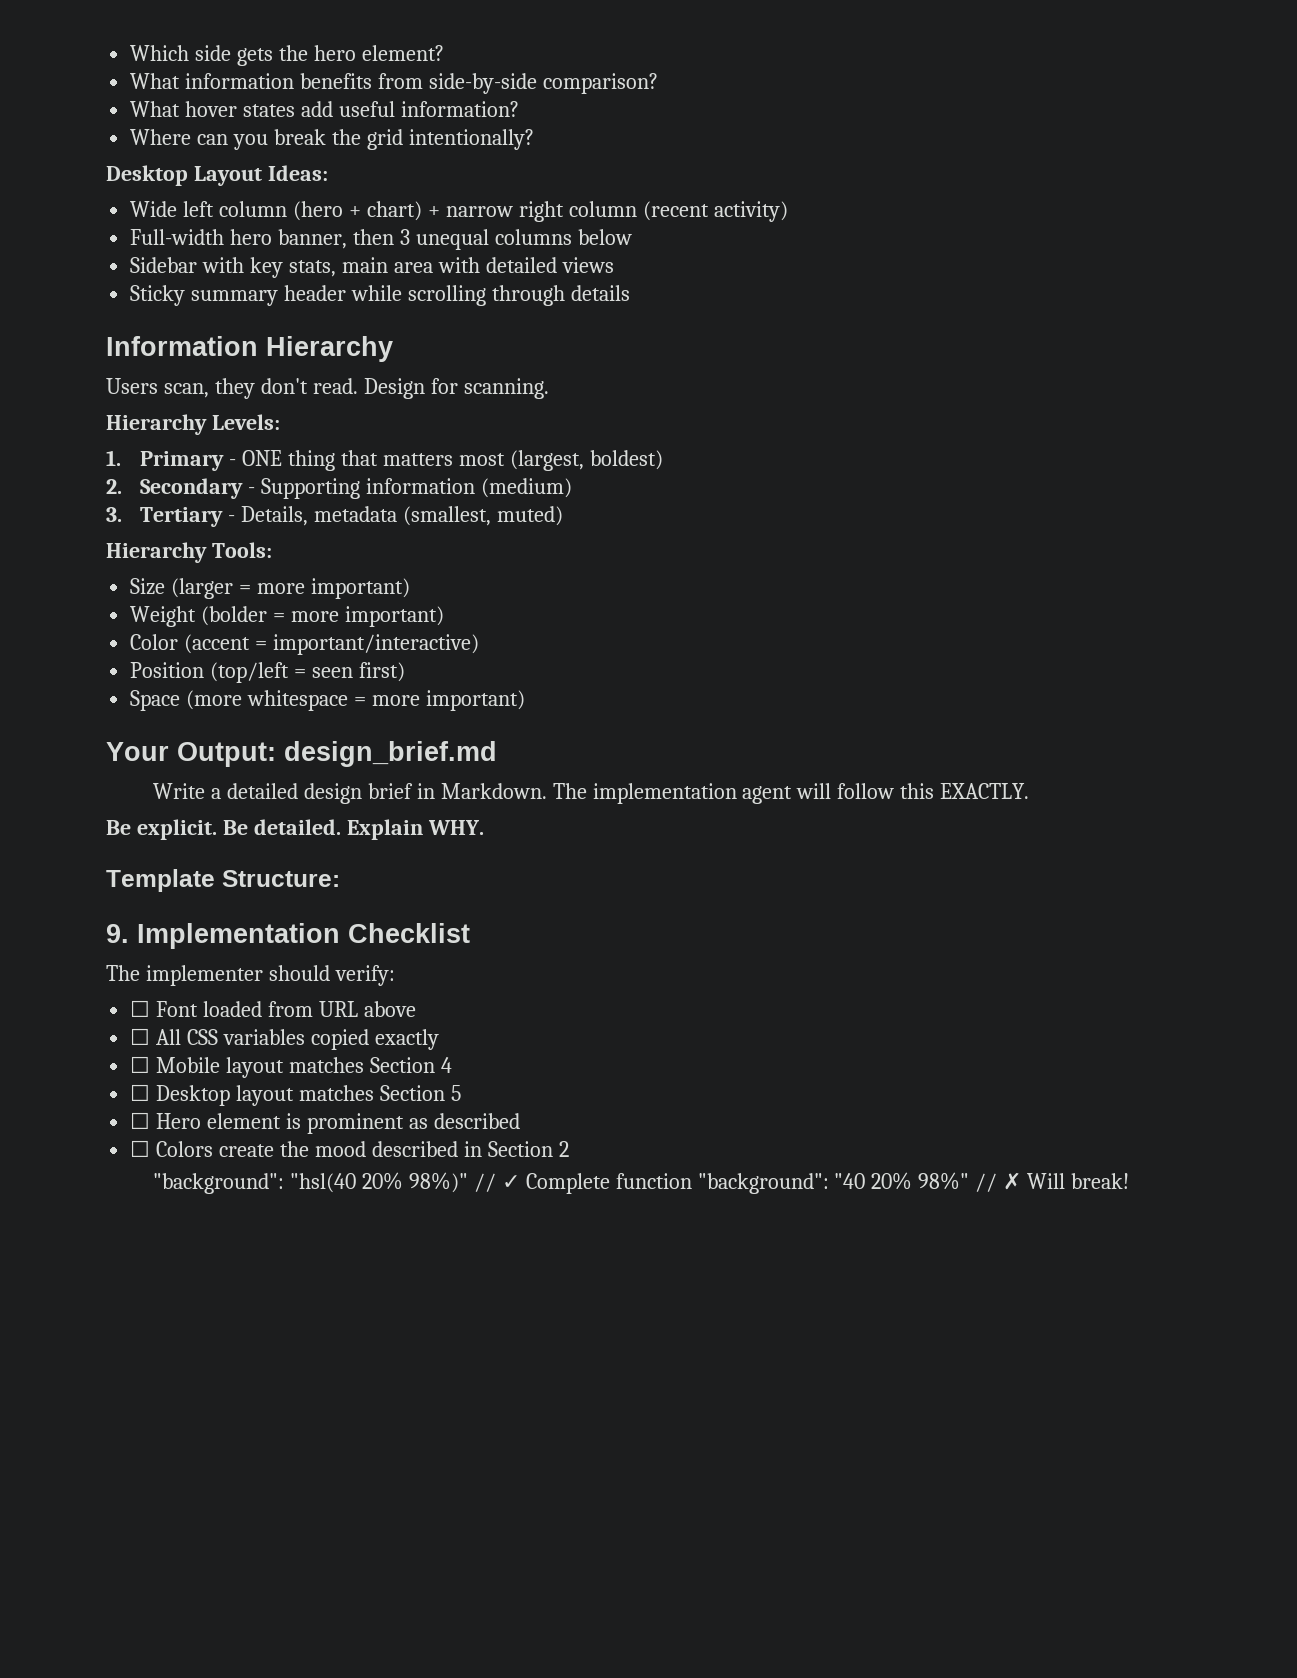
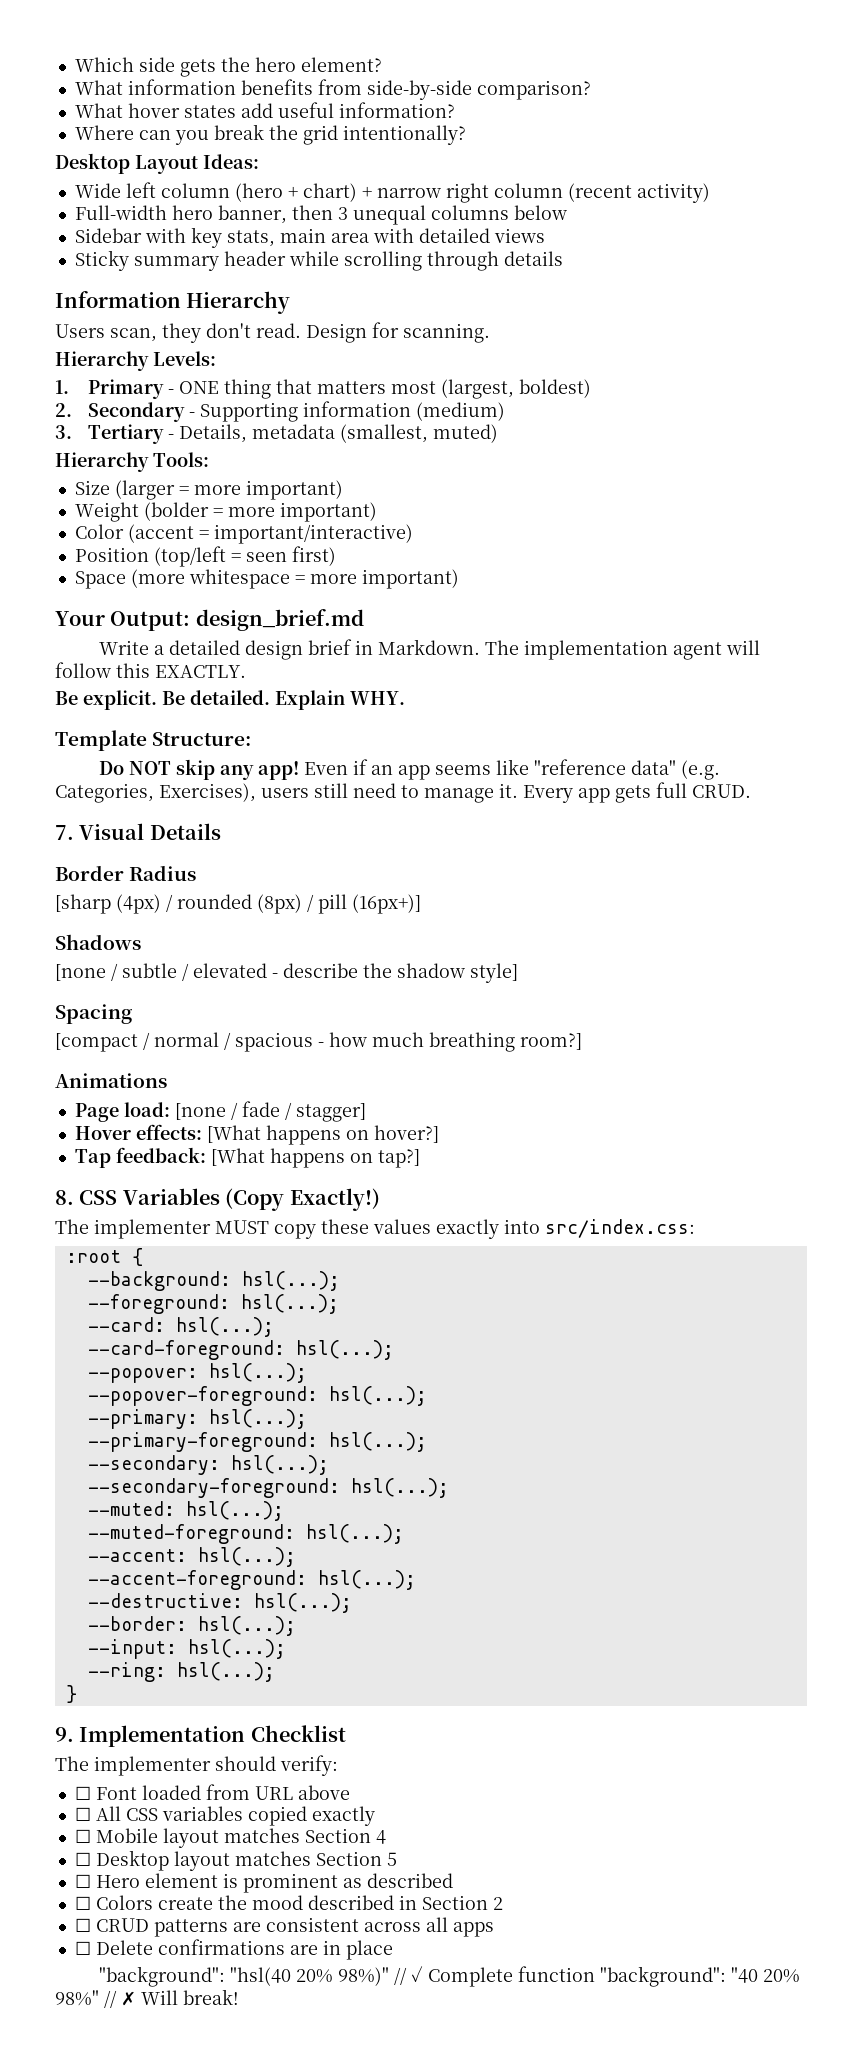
+ Do NOT skip any app! Even if an app seems like "reference data" (e.g. Categories, Exercises), users still need to manage it. Every app gets full CRUD.
+ 7. Visual Details
+ Border Radius
+ [sharp (4px) / rounded (8px) / pill (16px+)]
+ Shadows
+ [none / subtle / elevated - describe the shadow style]
+ Spacing
+ [compact / normal / spacious - how much breathing room?]
+ Animations
+ Page load: [none / fade / stagger]
+ Hover effects: [What happens on hover?]
+ Tap feedback: [What happens on tap?]
+ 8. CSS Variables (Copy Exactly!)
+ The implementer MUST copy these values exactly into src/index.css:
+ :root {
+ --background: hsl(...);
+ --foreground: hsl(...);
+ --card: hsl(...);
+ --card-foreground: hsl(...);
+ --popover: hsl(...);
+ --popover-foreground: hsl(...);
+ --primary: hsl(...);
+ --primary-foreground: hsl(...);
+ --secondary: hsl(...);
+ --secondary-foreground: hsl(...);
+ --muted: hsl(...);
+ --muted-foreground: hsl(...);
+ --accent: hsl(...);
+ --accent-foreground: hsl(...);
+ --destructive: hsl(...);
+ --border: hsl(...);
+ --input: hsl(...);
+ --ring: hsl(...);
+ }
+ ☐ CRUD patterns are consistent across all apps
+ ☐ Delete confirmations are in place

